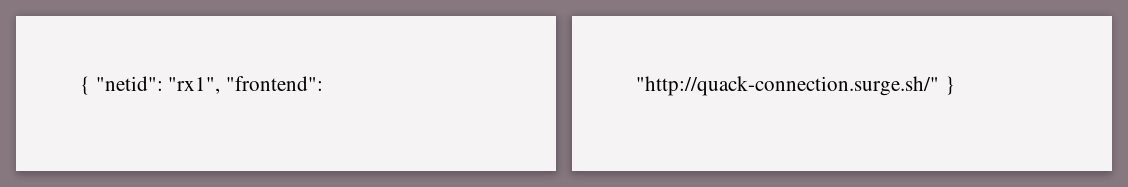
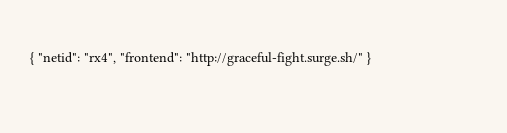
- { "netid": "rx1", "frontend": "http://quack-connection.surge.sh/" }
+ { "netid": "rx4", "frontend": "http://graceful-fight.surge.sh/" }

